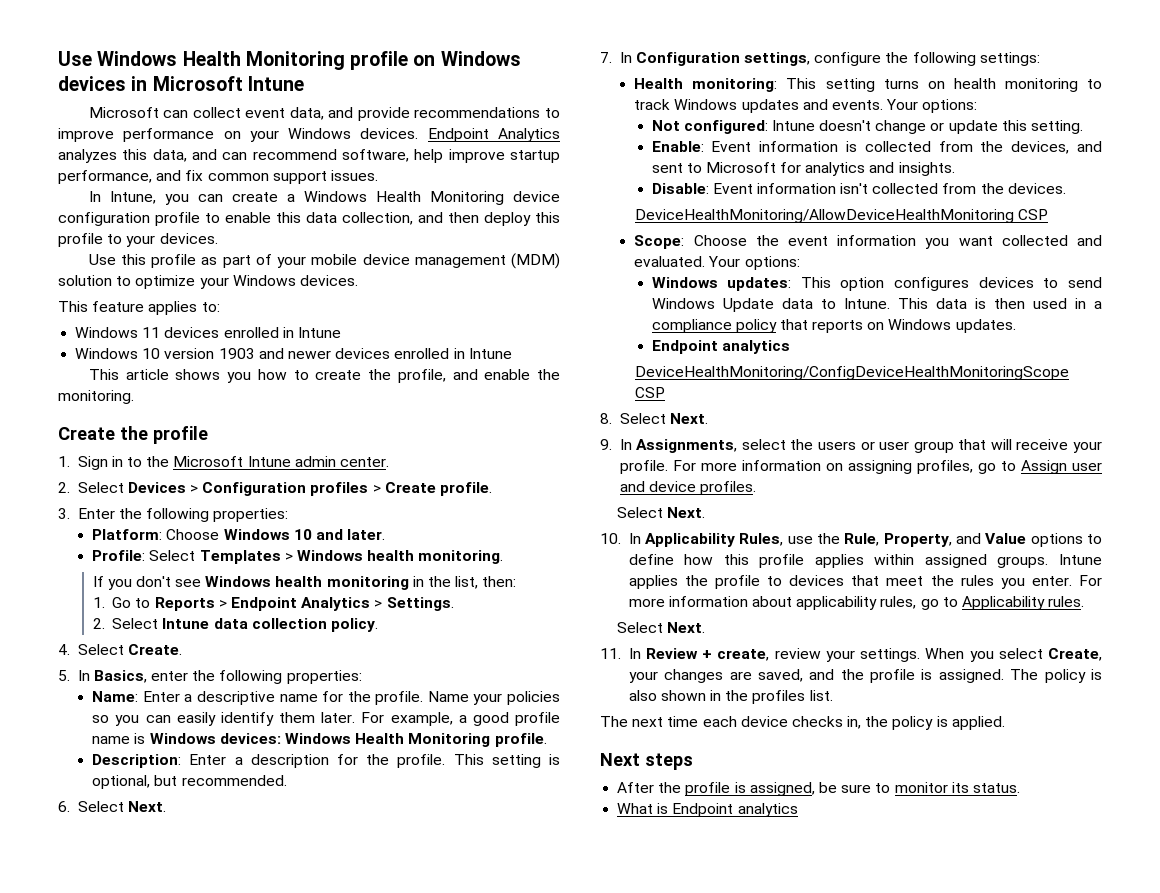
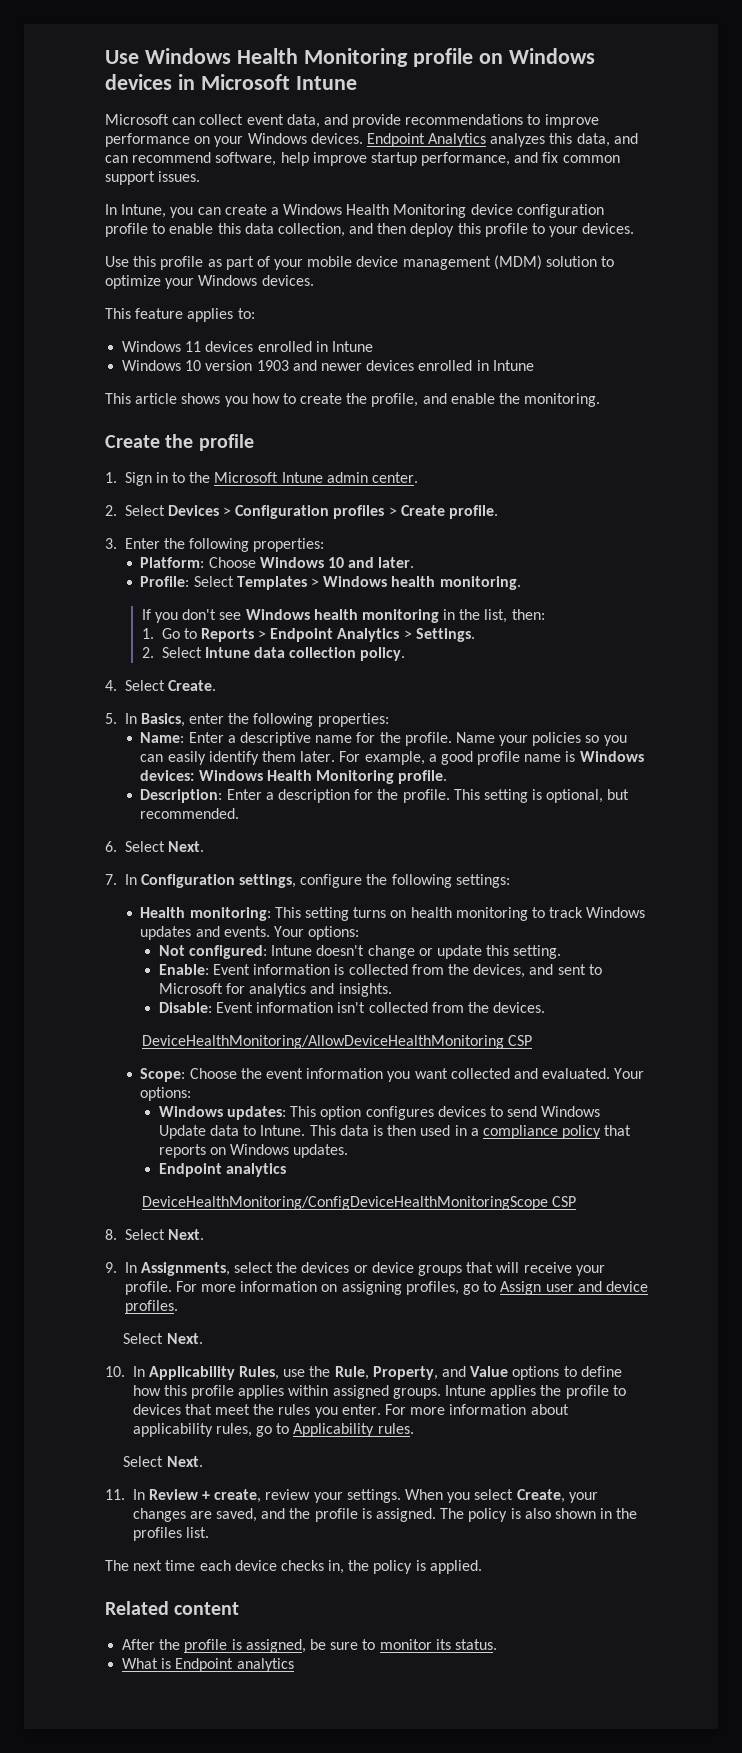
- 9. In Assignments, select the users or user group that will receive your profile.
+ 9. In Assignments, select the devices or device groups that will receive your profile.
- Next steps
+ Related content

